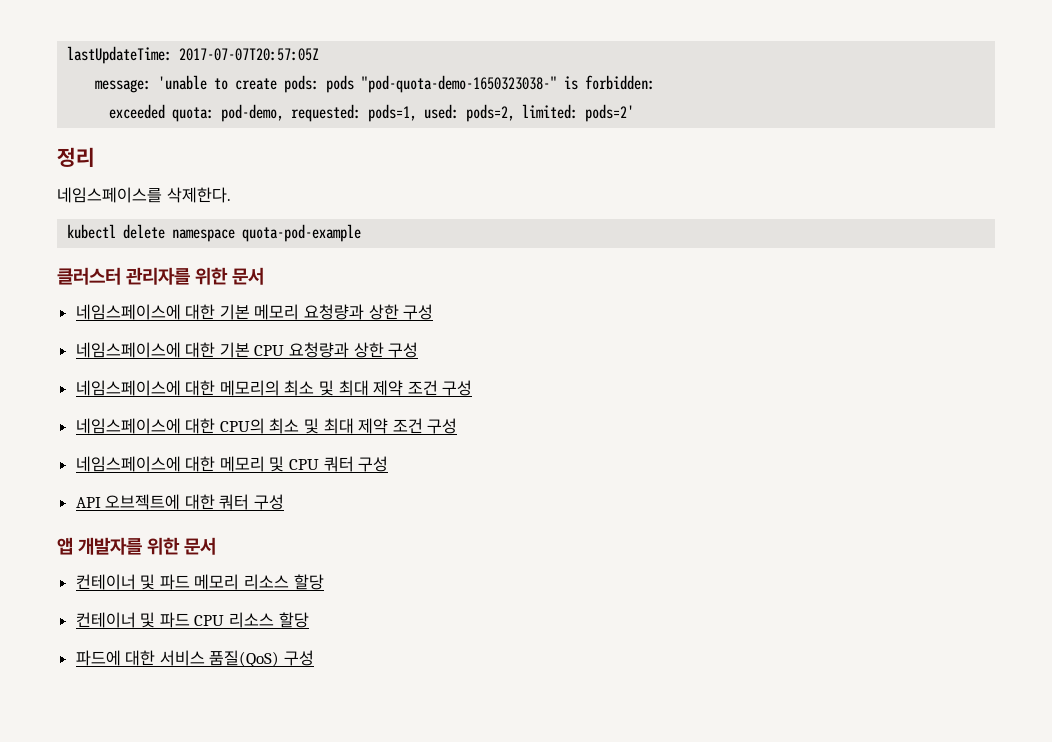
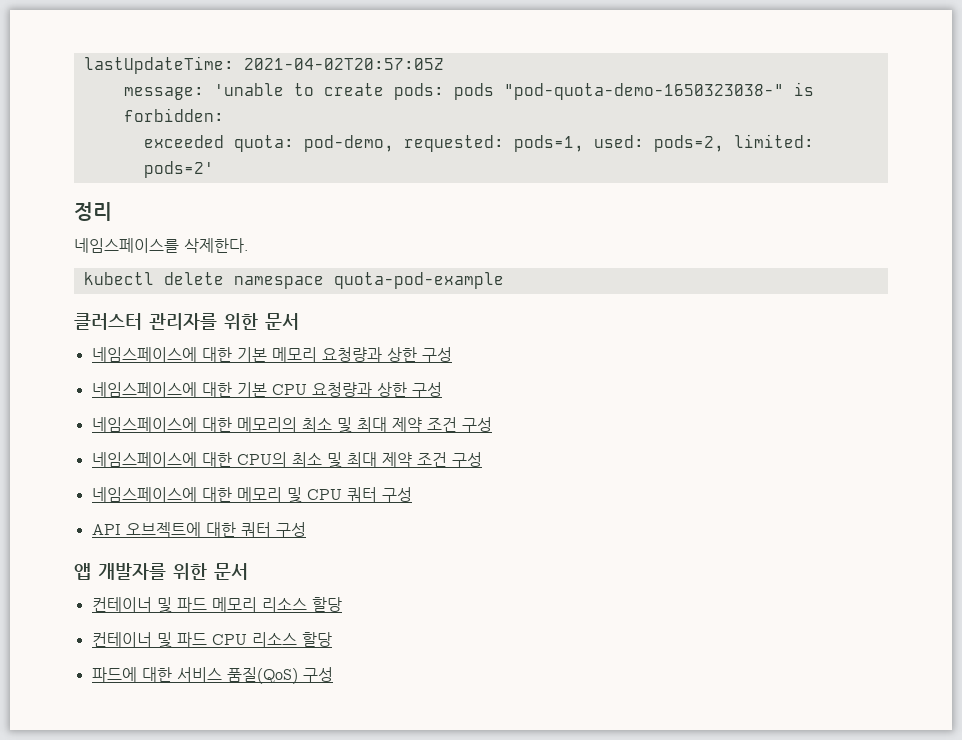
- lastUpdateTime: 2017-07-07T20:57:05Z
+ lastUpdateTime: 2021-04-02T20:57:05Z

